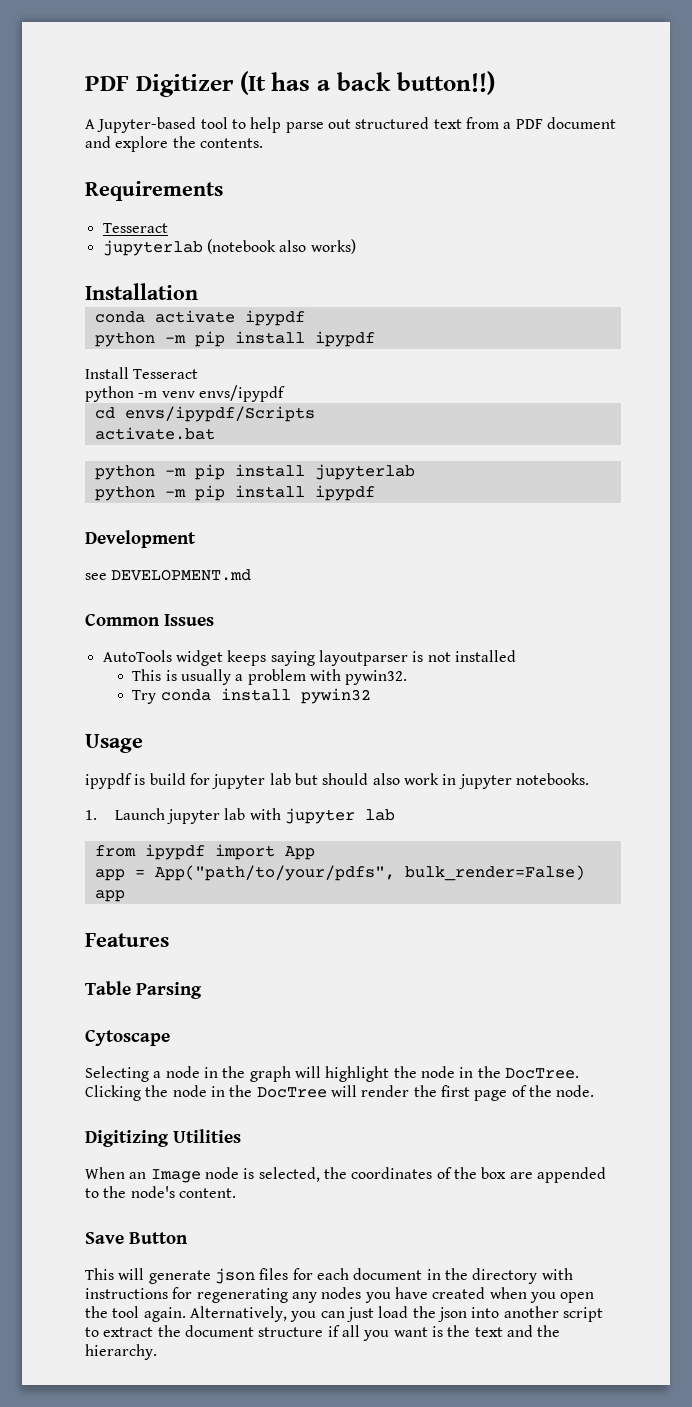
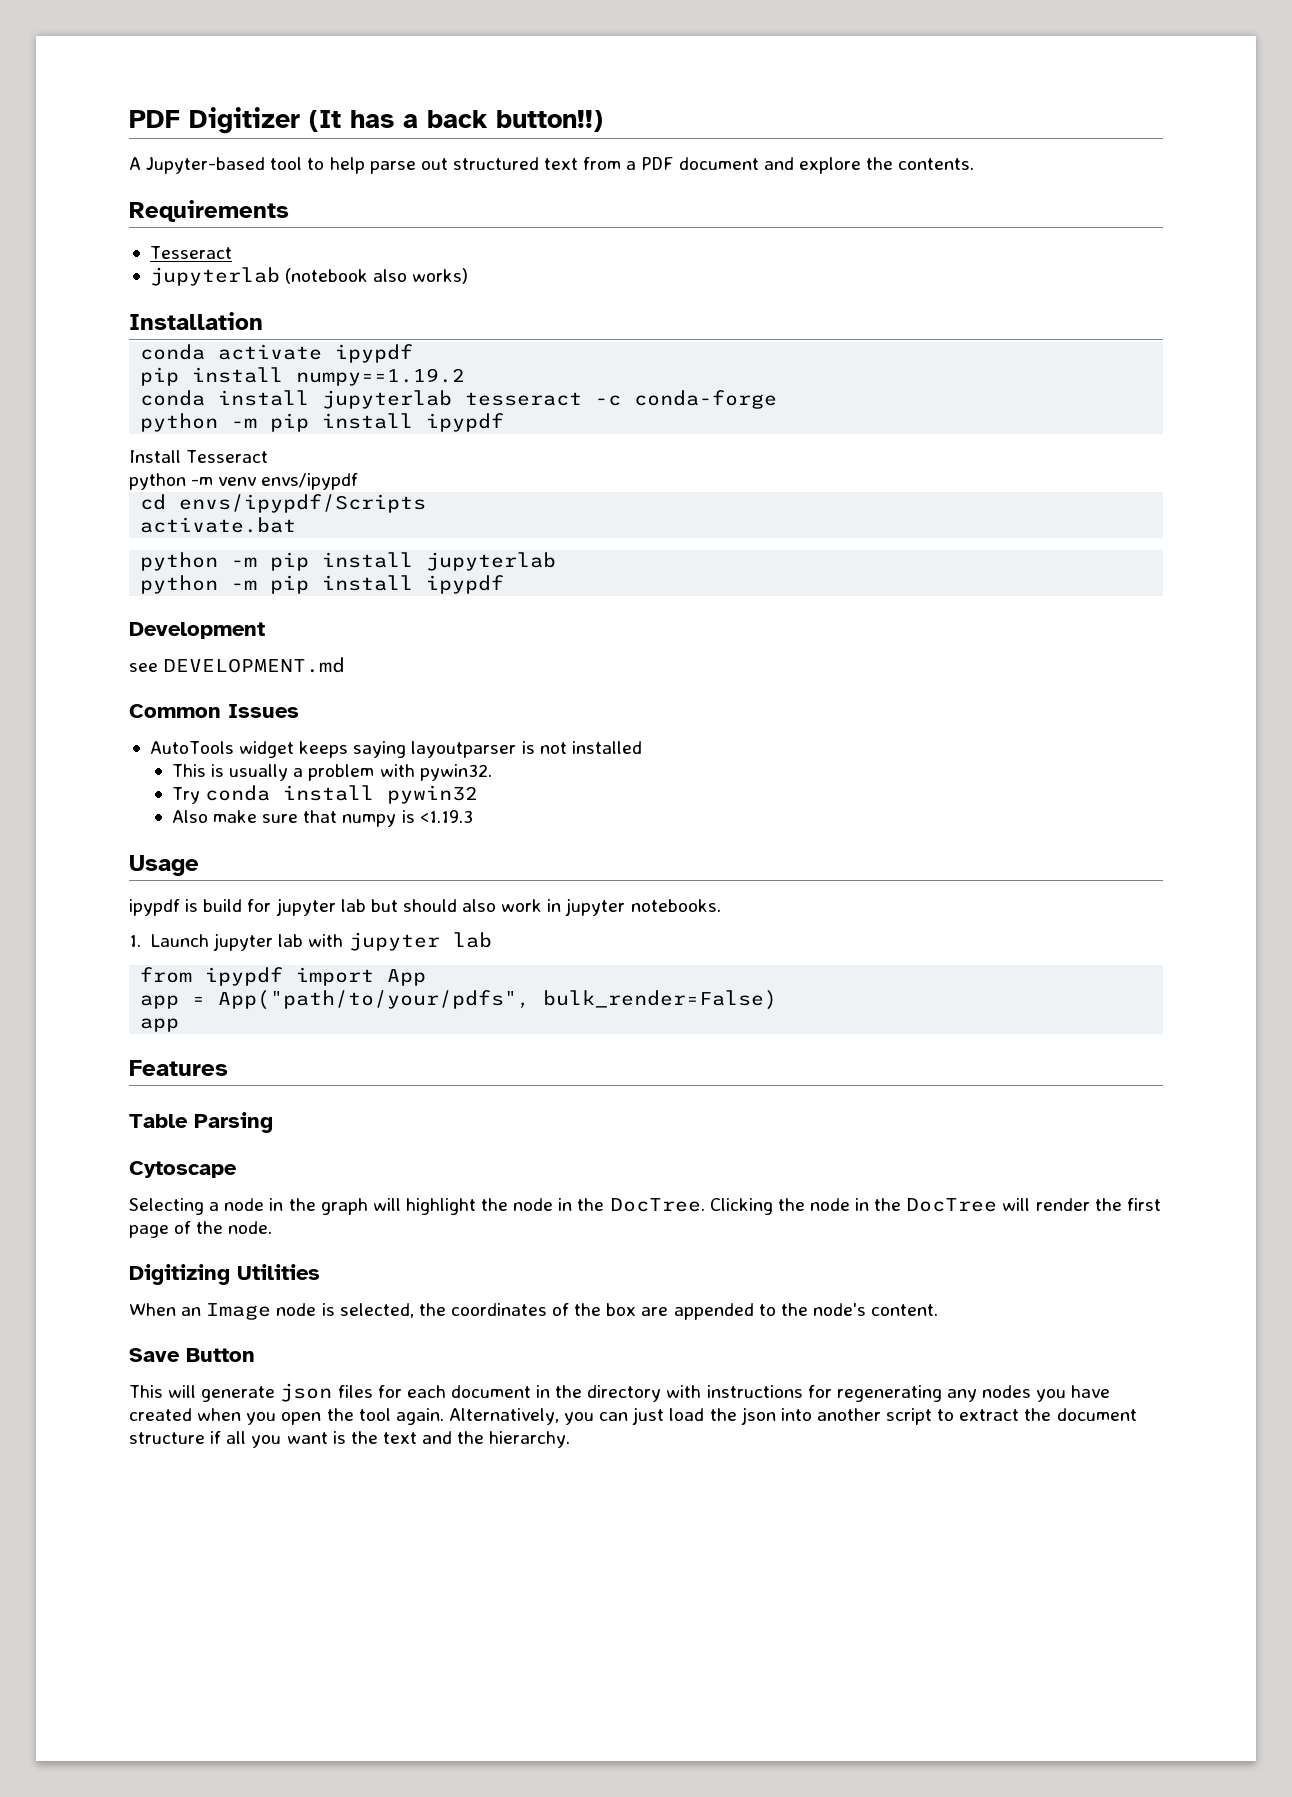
+ pip install numpy==1.19.2
+ conda install jupyterlab tesseract -c conda-forge
+ Also make sure that numpy is <1.19.3

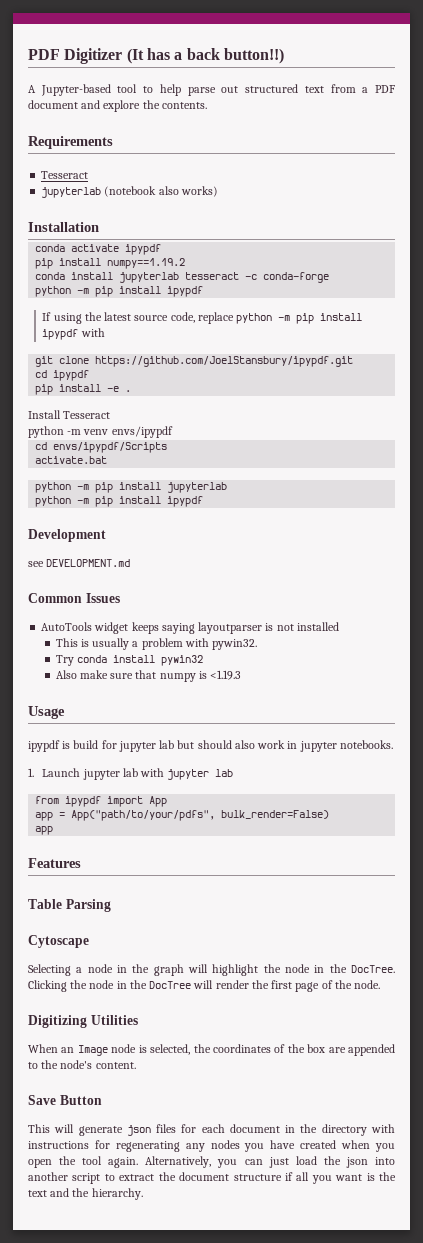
+ If using the latest source code, replace python -m pip install ipypdf with
+ git clone https://github.com/JoelStansbury/ipypdf.git
+ cd ipypdf
+ pip install -e .

